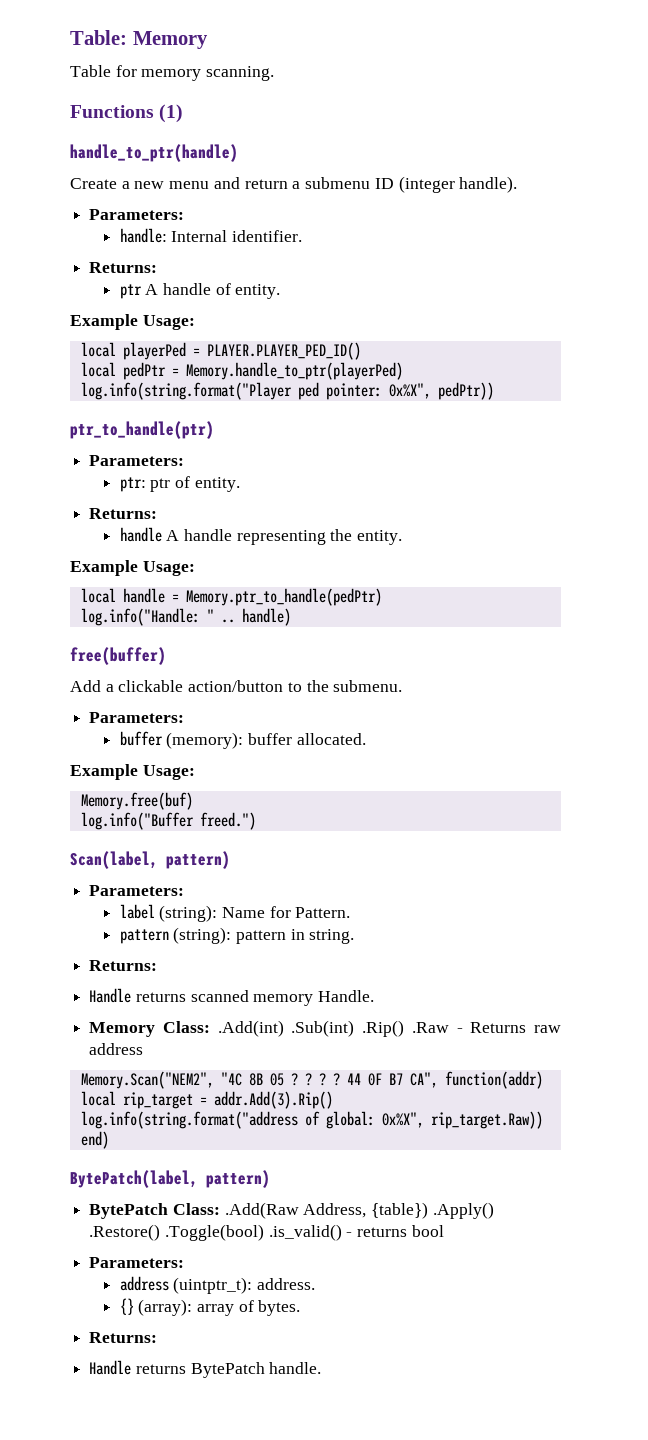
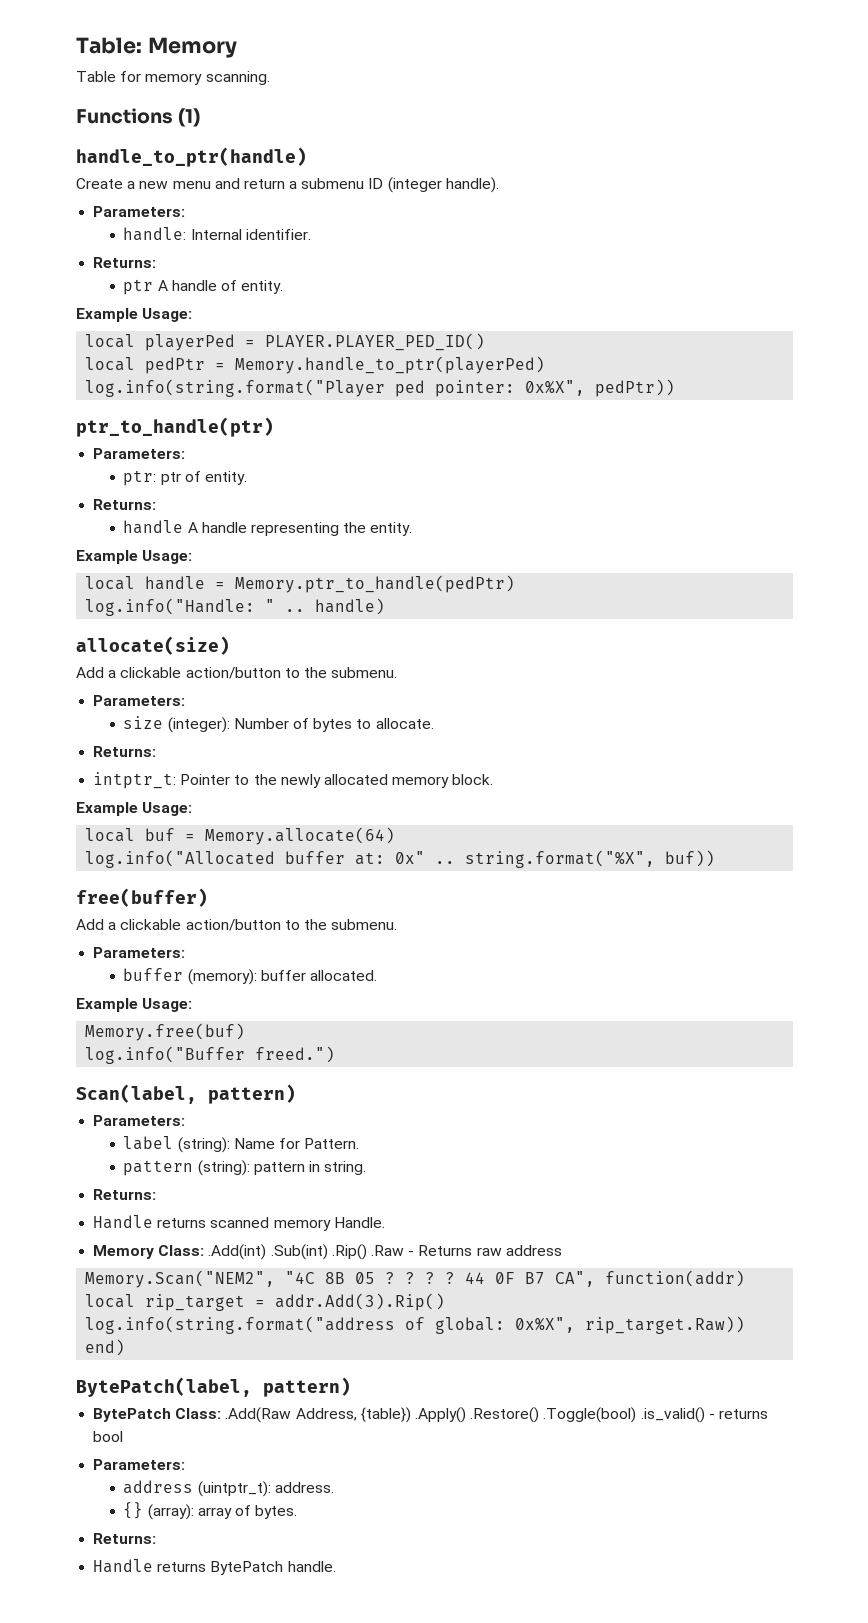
+ allocate(size)
+ Add a clickable action/button to the submenu.
+ Parameters:
+ size (integer): Number of bytes to allocate.
+ Returns:
+ intptr_t: Pointer to the newly allocated memory block.
+ Example Usage:
+ local buf = Memory.allocate(64)
+ log.info("Allocated buffer at: 0x" .. string.format("%X", buf))

